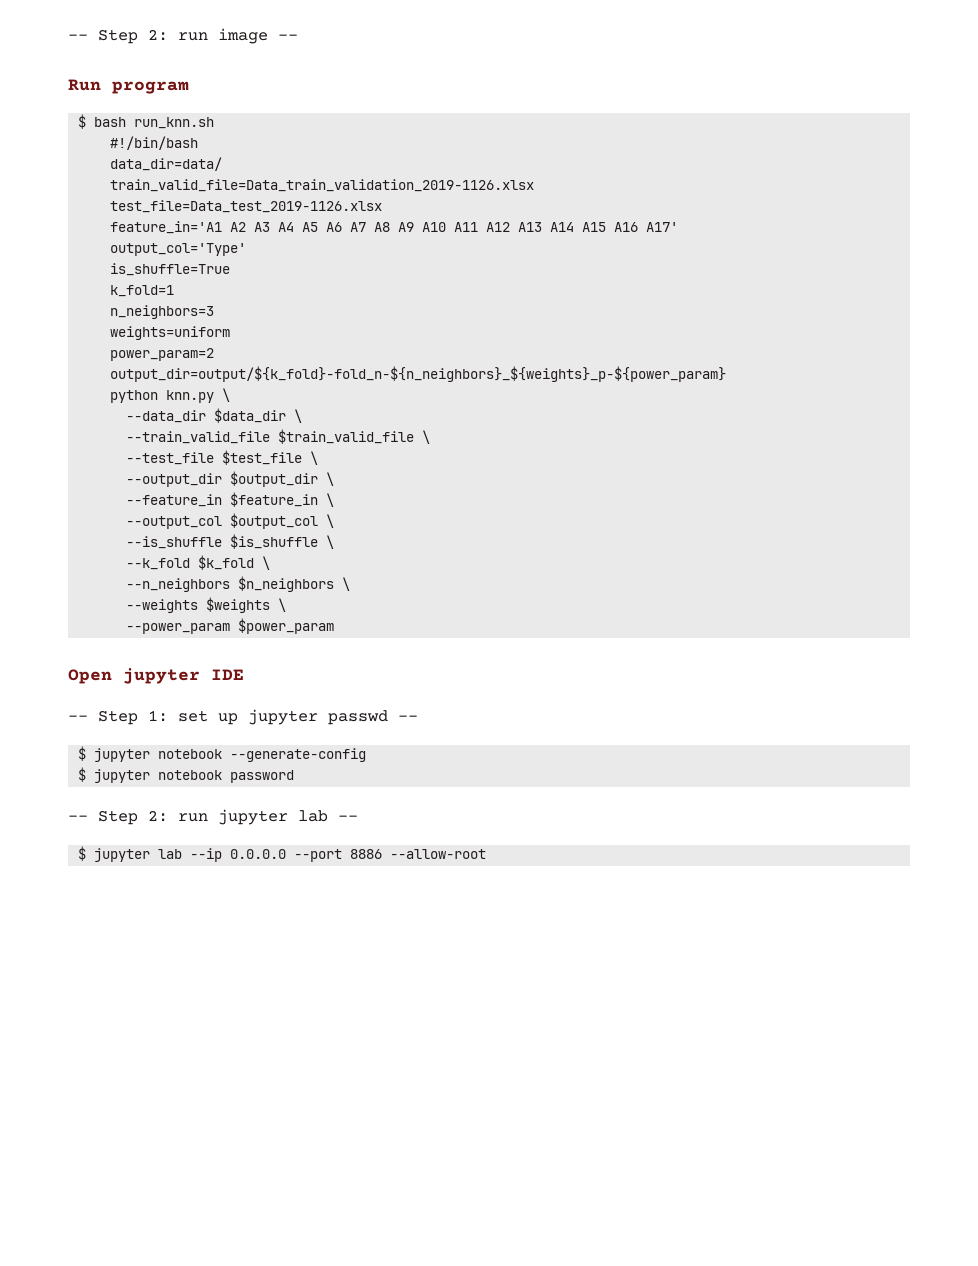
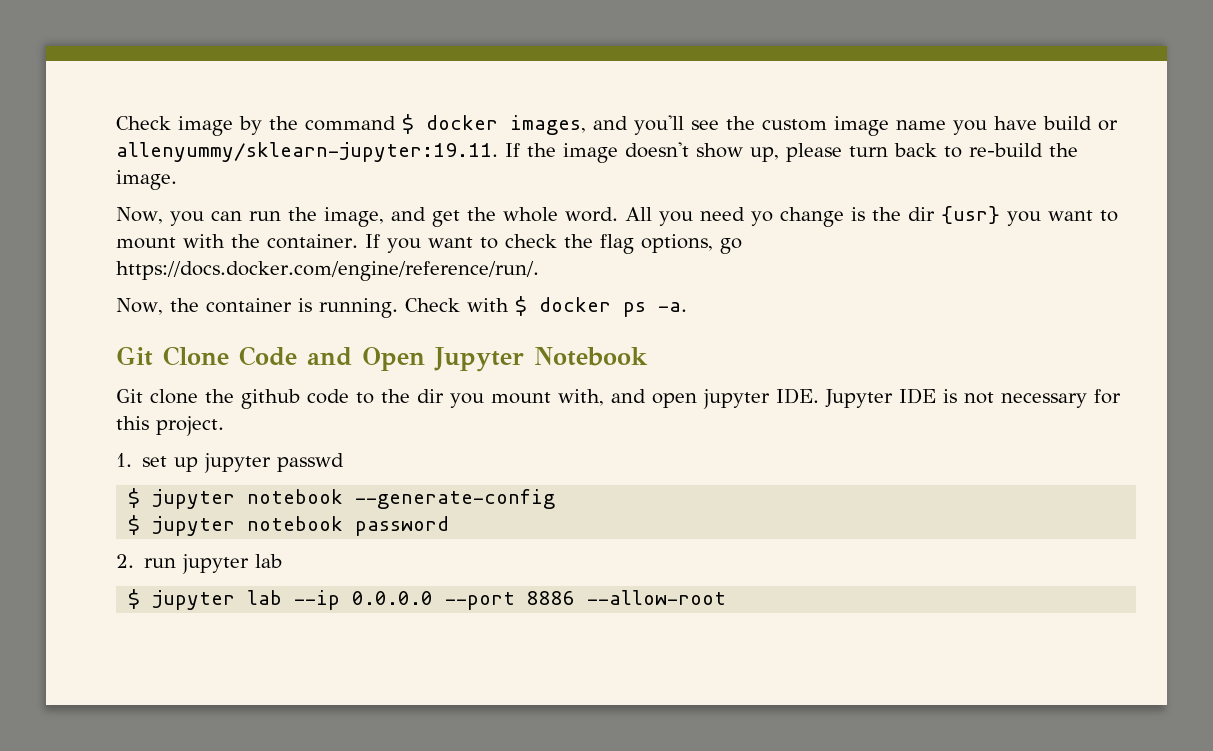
- -- Step 2: run image --
- Run program
- $ bash run_knn.sh
- #!/bin/bash
- data_dir=data/
- train_valid_file=Data_train_validation_2019-1126.xlsx
- test_file=Data_test_2019-1126.xlsx
- feature_in='A1 A2 A3 A4 A5 A6 A7 A8 A9 A10 A11 A12 A13 A14 A15 A16 A17'
- output_col='Type'
- is_shuffle=True
- k_fold=1
- n_neighbors=3
- weights=uniform
- power_param=2
- output_dir=output/${k_fold}-fold_n-${n_neighbors}_${weights}_p-${power_param}
- python knn.py \
- --data_dir $data_dir \
- --train_valid_file $train_valid_file \
- --test_file $test_file \
- --output_dir $output_dir \
- --feature_in $feature_in \
- --output_col $output_col \
- --is_shuffle $is_shuffle \
- --k_fold $k_fold \
- --n_neighbors $n_neighbors \
- --weights $weights \
- --power_param $power_param
- Open jupyter IDE
- -- Step 1: set up jupyter passwd --
+ Check image by the command $ docker images, and you'll see the custom image name you have build or allenyummy/sklearn-jupyter:19.11. If the image doesn't show up, please turn back to re-build the image.
+ Now, you can run the image, and get the whole word. All you need yo change is the dir {usr} you want to mount with the container. If you want to check the flag options, go https://docs.docker.com/engine/reference/run/.
+ Now, the container is running. Check with $ docker ps -a.
+ Git Clone Code and Open Jupyter Notebook
+ Git clone the github code to the dir you mount with, and open jupyter IDE. Jupyter IDE is not necessary for this project.
+ 1. set up jupyter passwd
- -- Step 2: run jupyter lab --
+ 2. run jupyter lab

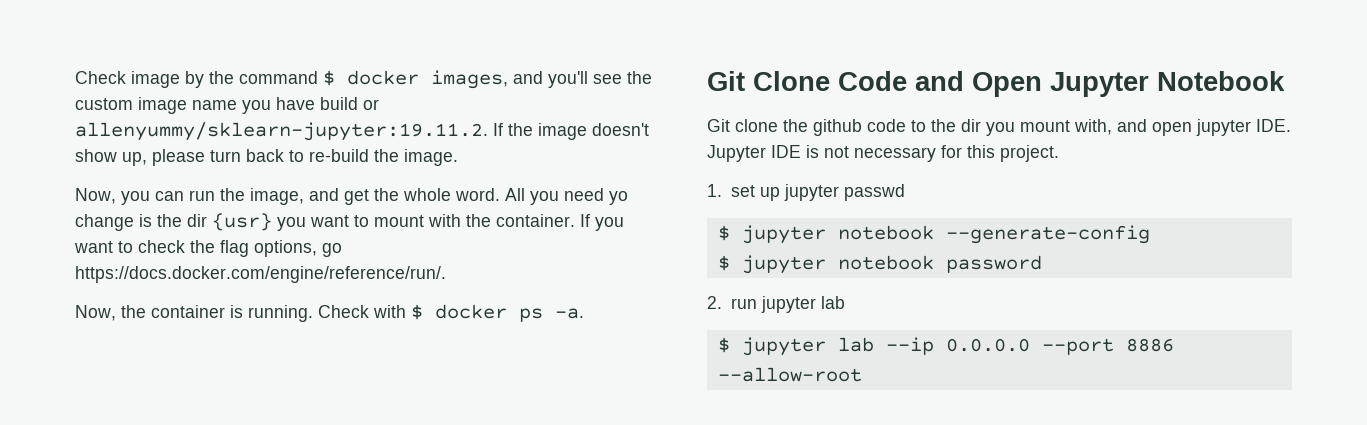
- Check image by the command $ docker images, and you'll see the custom image name you have build or allenyummy/sklearn-jupyter:19.11. If the image doesn't show up, please turn back to re-build the image.
+ Check image by the command $ docker images, and you'll see the custom image name you have build or allenyummy/sklearn-jupyter:19.11.2. If the image doesn't show up, please turn back to re-build the image.

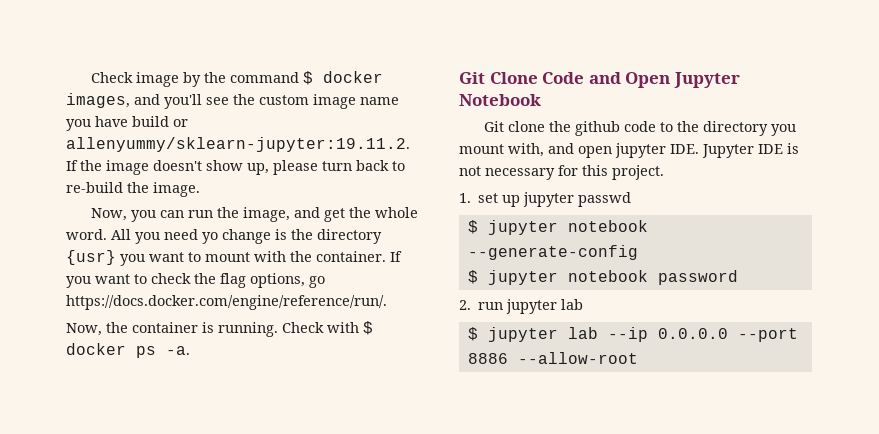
- All you need yo change is the dir {usr} you want to mount with the container.
+ All you need yo change is the directory {usr} you want to mount with the container.
- Git clone the github code to the dir you mount with, and open jupyter IDE. Jupyter IDE is not necessary for this project.
+ Git clone the github code to the directory you mount with, and open jupyter IDE. Jupyter IDE is not necessary for this project.

